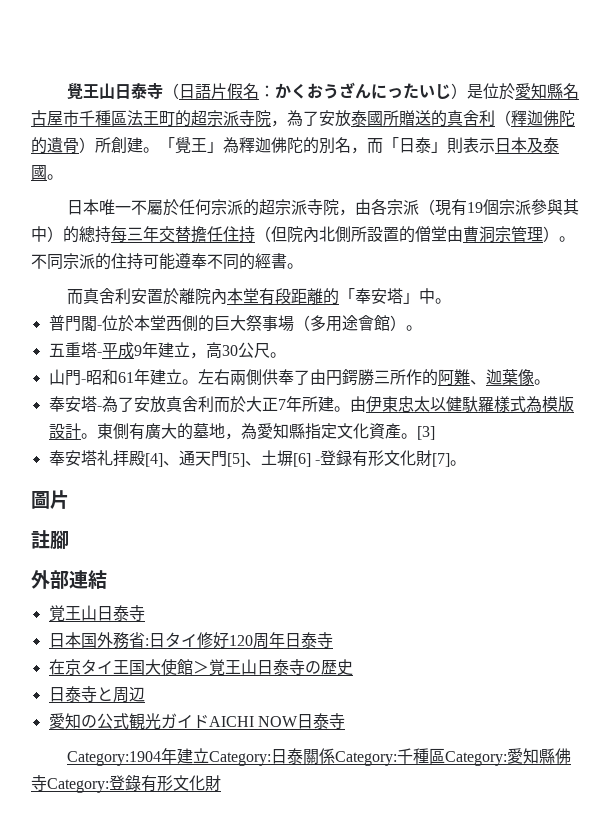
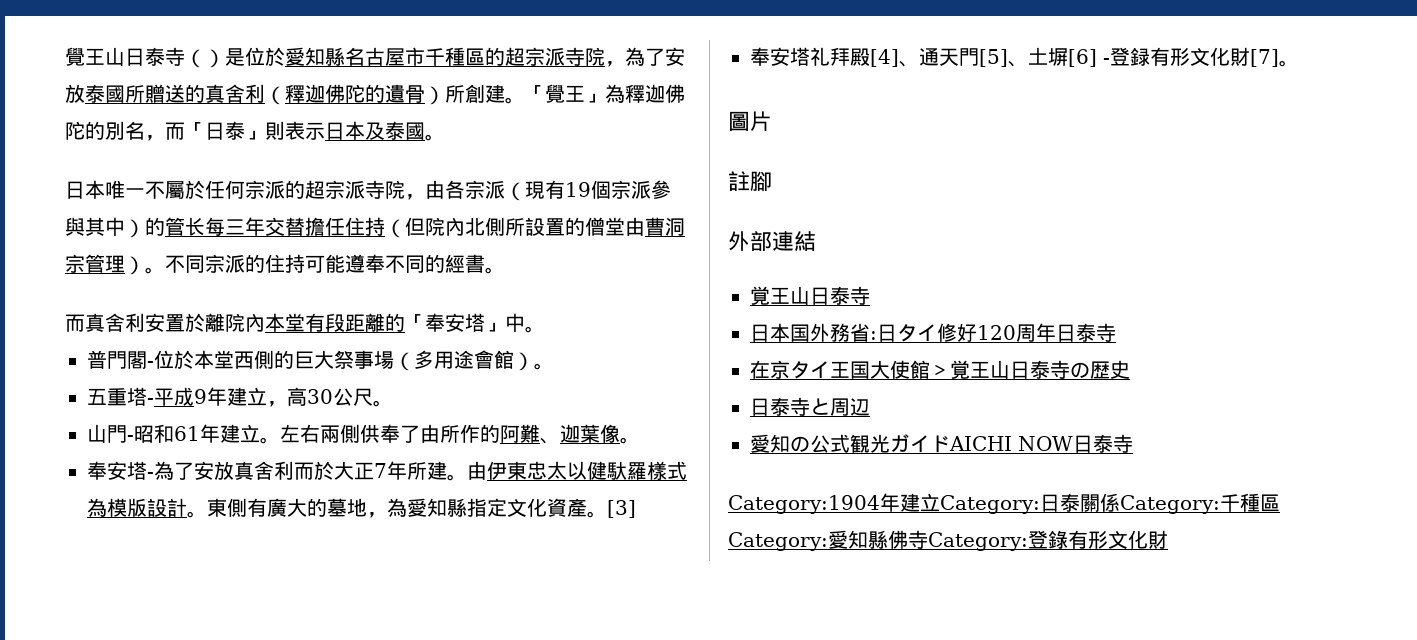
- 覺王山日泰寺（日語片假名：かくおうざんにったいじ）是位於愛知縣名古屋市千種區法王町的超宗派寺院，為了安放泰國所贈送的真舍利（釋迦佛陀的遺骨）所創建。
+ 覺王山日泰寺（）是位於愛知縣名古屋市千種區的超宗派寺院，為了安放泰國所贈送的真舍利（釋迦佛陀的遺骨）所創建。
- 日本唯一不屬於任何宗派的超宗派寺院，由各宗派（現有19個宗派參與其中）的總持每三年交替擔任住持（但院內北側所設置的僧堂由曹洞宗管理）。
+ 日本唯一不屬於任何宗派的超宗派寺院，由各宗派（現有19個宗派參與其中）的管长每三年交替擔任住持（但院內北側所設置的僧堂由曹洞宗管理）。
- 左右兩側供奉了由円鍔勝三所作的阿難、迦葉像。
+ 左右兩側供奉了由所作的阿難、迦葉像。
- 奉安塔礼拝殿[4]、通天門[5]、土塀[6] -登録有形文化財[7]。
+ 奉安塔礼拜殿[4]、通天門[5]、土塀[6] -登録有形文化財[7]。

